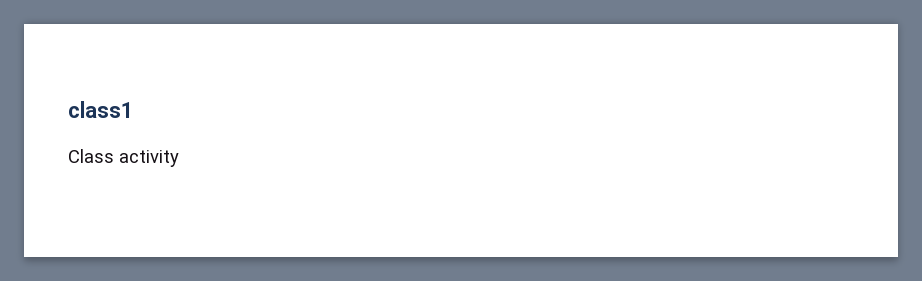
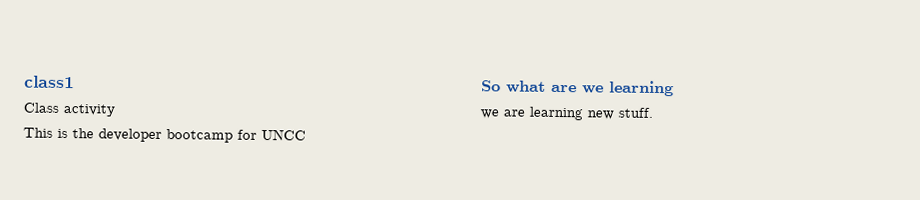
+ This is the developer bootcamp for UNCC
+ So what are we learning
+ we are learning new stuff.

